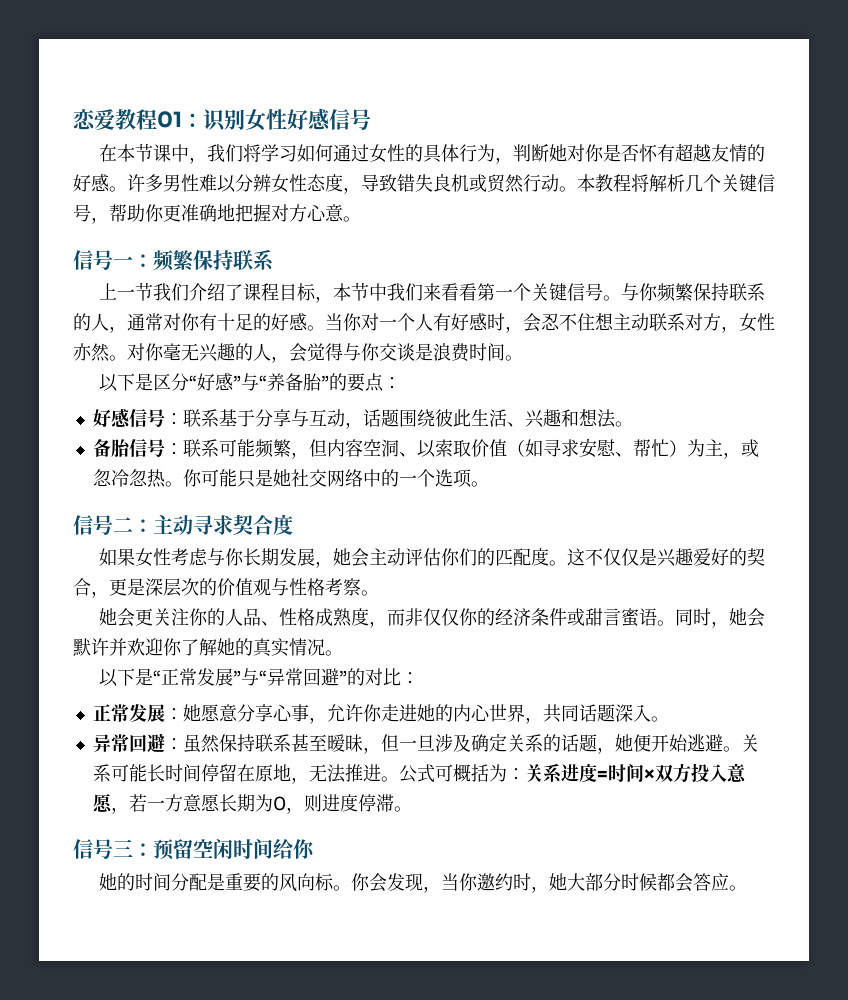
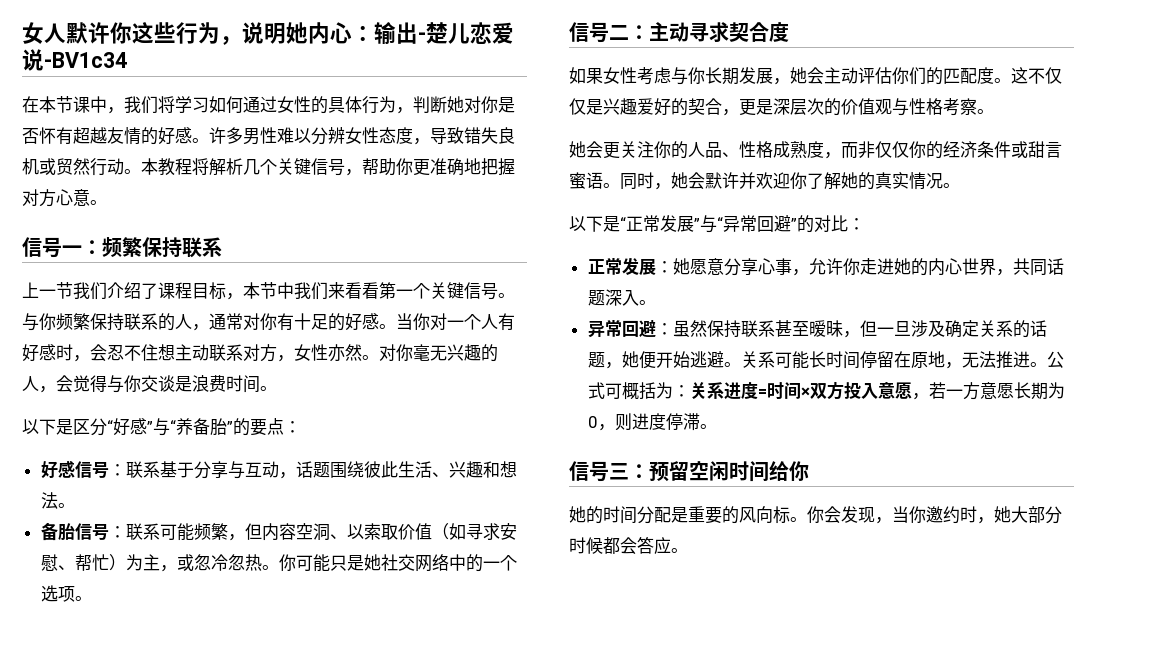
- 恋爱教程01：识别女性好感信号
+ 女人默许你这些行为，说明她内心：输出-楚儿恋爱说-BV1c34

